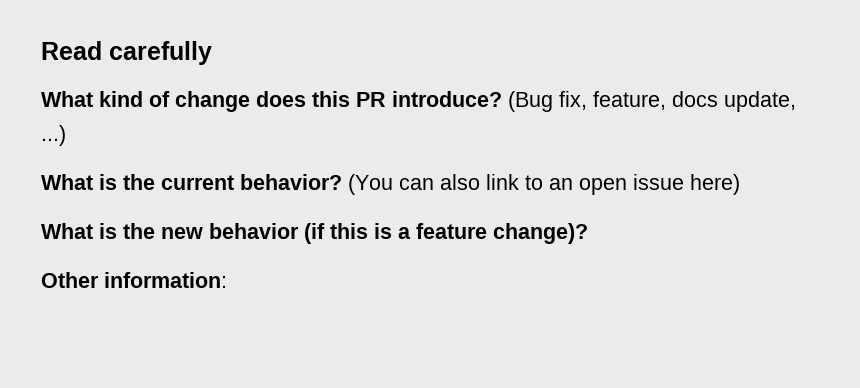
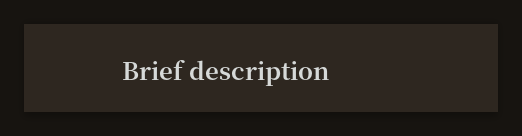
- Read carefully
- What kind of change does this PR introduce? (Bug fix, feature, docs update, ...)
- What is the current behavior? (You can also link to an open issue here)
- What is the new behavior (if this is a feature change)?
- Other information:
+ Brief description

